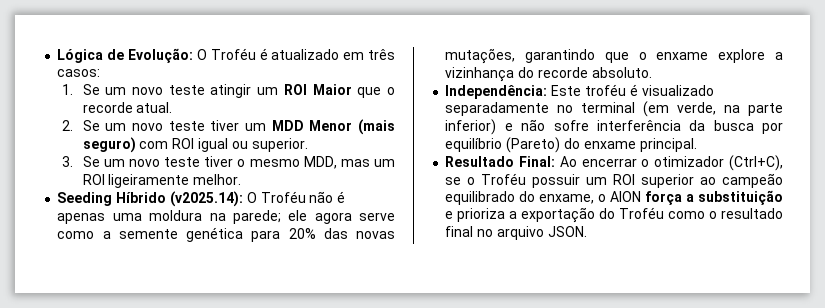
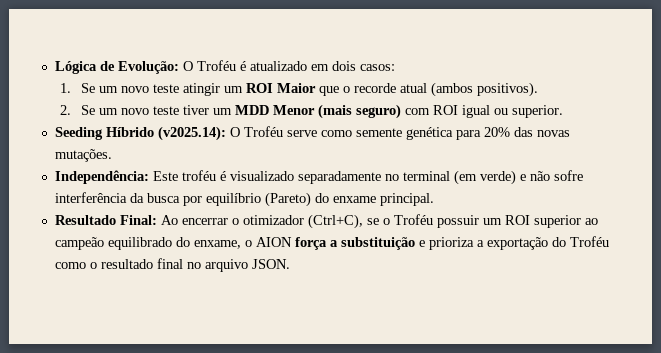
- Lógica de Evolução: O Troféu é atualizado em três casos:
+ Lógica de Evolução: O Troféu é atualizado em dois casos:
- 1. Se um novo teste atingir um ROI Maior que o recorde atual.
+ 1. Se um novo teste atingir um ROI Maior que o recorde atual (ambos positivos).
- 3. Se um novo teste tiver o mesmo MDD, mas um ROI ligeiramente melhor.
- Seeding Híbrido (v2025.14): O Troféu não é apenas uma moldura na parede; ele agora serve como a semente genética para 20% das novas mutações, garantindo que o enxame explore a vizinhança do recorde absoluto.
+ Seeding Híbrido (v2025.14): O Troféu serve como semente genética para 20% das novas mutações.
- Independência: Este troféu é visualizado separadamente no terminal (em verde, na parte inferior) e não sofre interferência da busca por equilíbrio (Pareto) do enxame principal.
+ Independência: Este troféu é visualizado separadamente no terminal (em verde) e não sofre interferência da busca por equilíbrio (Pareto) do enxame principal.

